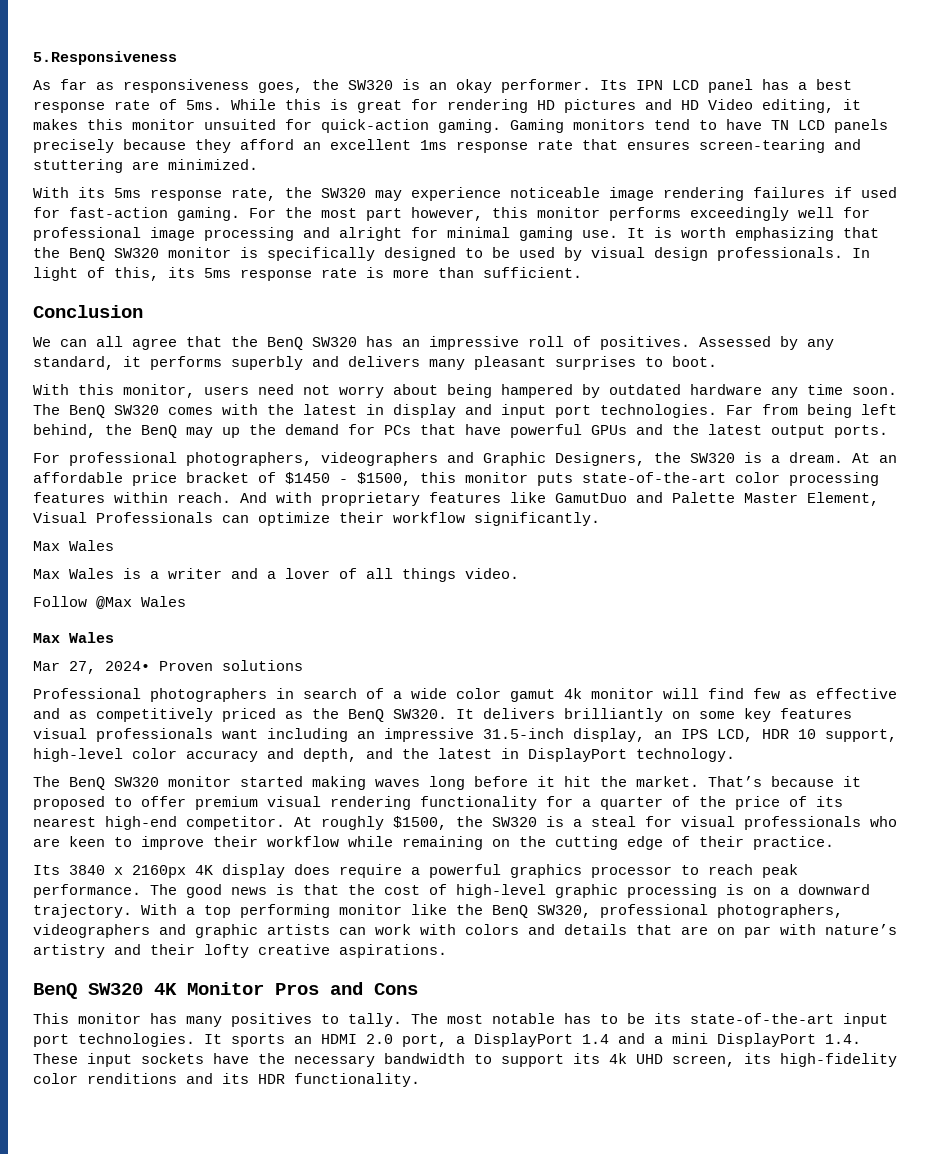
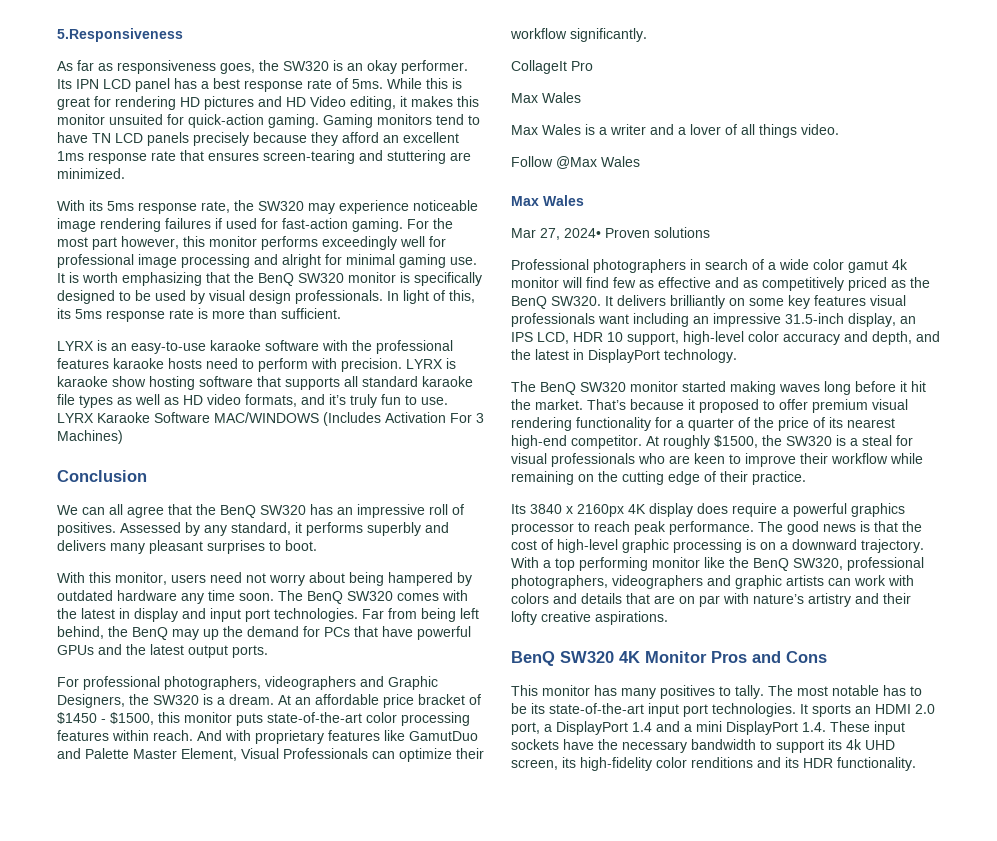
+ LYRX is an easy-to-use karaoke software with the professional features karaoke hosts need to perform with precision. LYRX is karaoke show hosting software that supports all standard karaoke file types as well as HD video formats, and it’s truly fun to use. LYRX Karaoke Software MAC/WINDOWS (Includes Activation For 3 Machines)
+ CollageIt Pro

